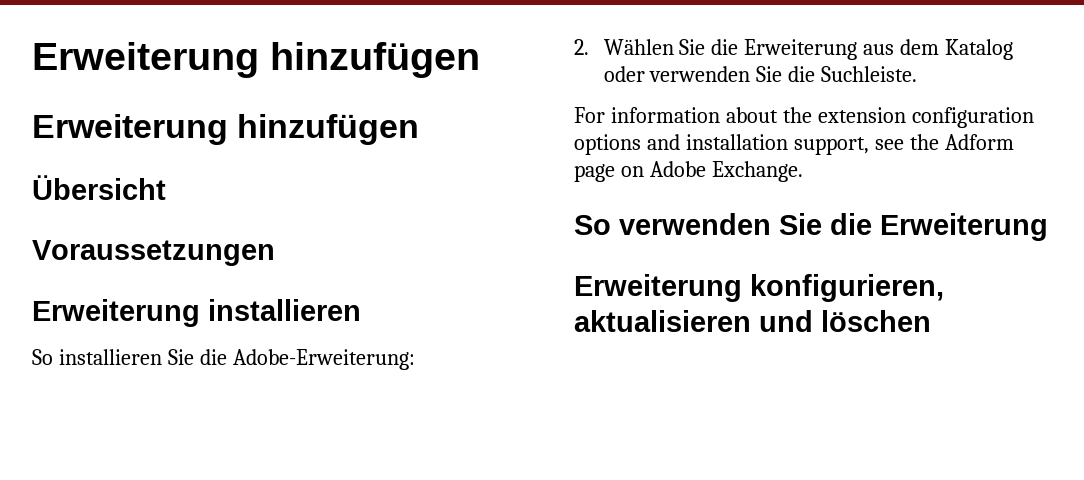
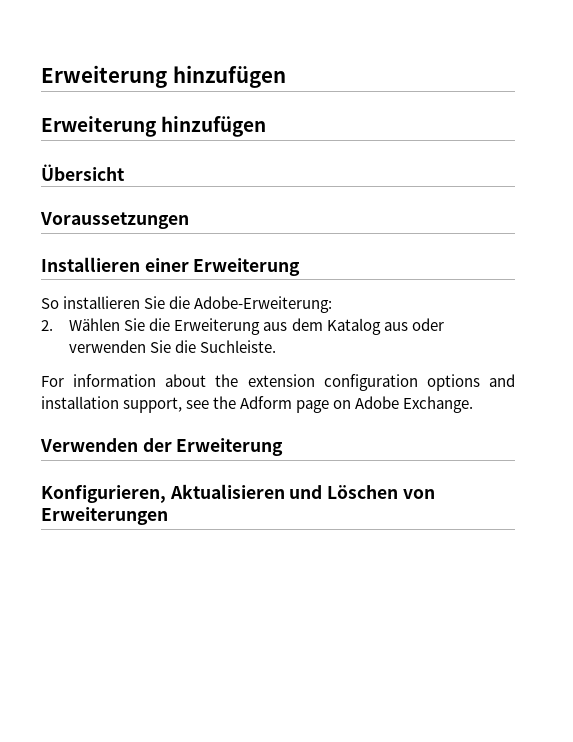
- Erweiterung installieren
+ Installieren einer Erweiterung
- 2. Wählen Sie die Erweiterung aus dem Katalog oder verwenden Sie die Suchleiste.
+ 2. Wählen Sie die Erweiterung aus dem Katalog aus oder verwenden Sie die Suchleiste.
- So verwenden Sie die Erweiterung
- Erweiterung konfigurieren, aktualisieren und löschen
+ Verwenden der Erweiterung
+ Konfigurieren, Aktualisieren und Löschen von Erweiterungen

